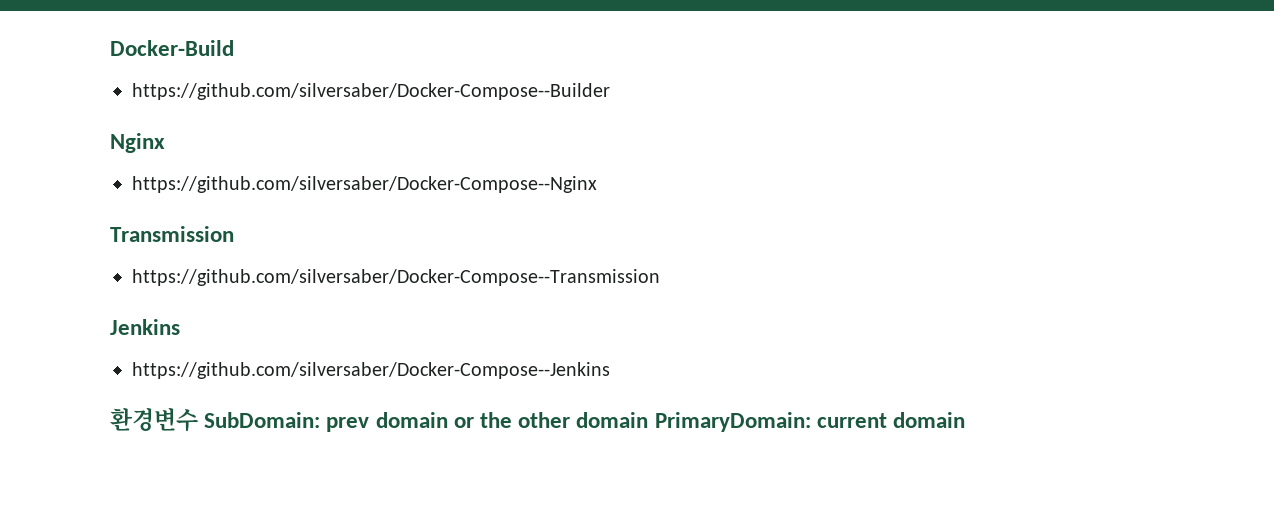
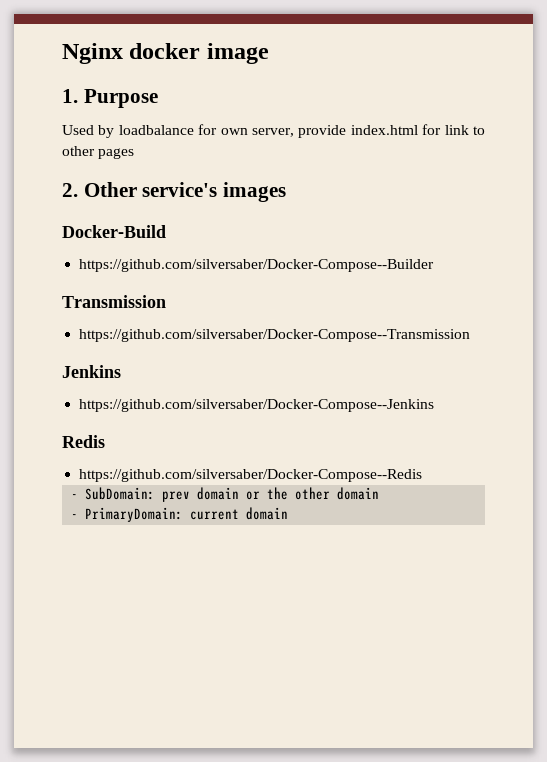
+ Nginx docker image
+ 1. Purpose
+ Used by loadbalance for own server, provide index.html for link to other pages
+ 2. Other service's images
- Nginx
- https://github.com/silversaber/Docker-Compose--Nginx
- 환경변수 SubDomain: prev domain or the other domain PrimaryDomain: current domain
+ Redis
+ https://github.com/silversaber/Docker-Compose--Redis
+ - SubDomain: prev domain or the other domain
+ - PrimaryDomain: current domain

